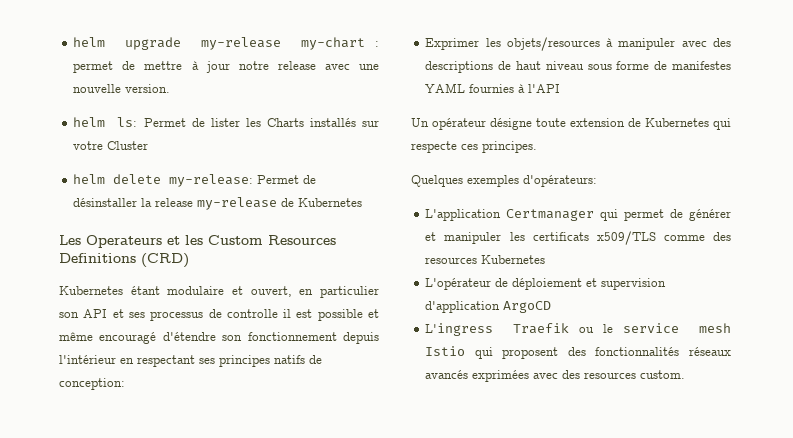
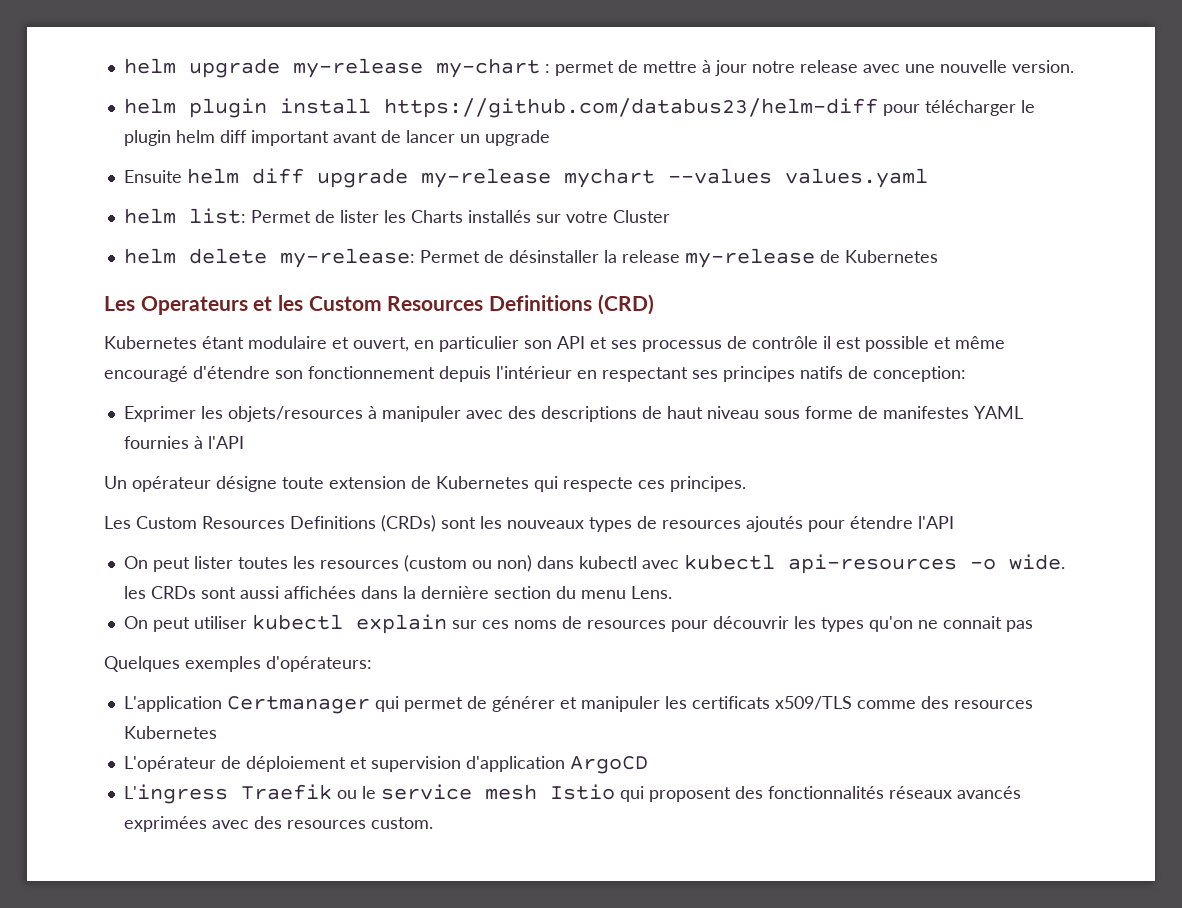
- helm ls: Permet de lister les Charts installés sur votre Cluster
+ helm plugin install https://github.com/databus23/helm-diff pour télécharger le plugin helm diff important avant de lancer un upgrade
+ Ensuite helm diff upgrade my-release mychart --values values.yaml
+ helm list: Permet de lister les Charts installés sur votre Cluster
- Kubernetes étant modulaire et ouvert, en particulier son API et ses processus de controlle il est possible et même encouragé d'étendre son fonctionnement depuis l'intérieur en respectant ses principes natifs de conception:
+ Kubernetes étant modulaire et ouvert, en particulier son API et ses processus de contrôle il est possible et même encouragé d'étendre son fonctionnement depuis l'intérieur en respectant ses principes natifs de conception:
+ Les Custom Resources Definitions (CRDs) sont les nouveaux types de resources ajoutés pour étendre l'API
+ On peut lister toutes les resources (custom ou non) dans kubectl avec kubectl api-resources -o wide. les CRDs sont aussi affichées dans la dernière section du menu Lens.
+ On peut utiliser kubectl explain sur ces noms de resources pour découvrir les types qu'on ne connait pas

